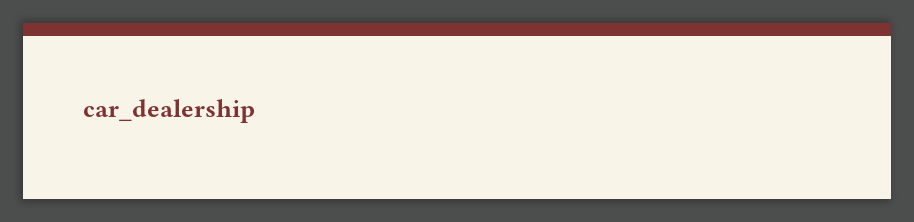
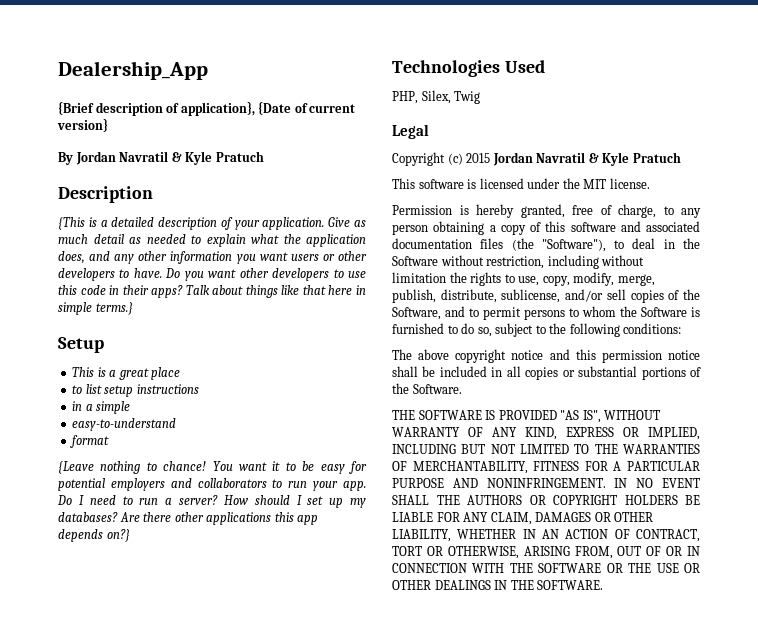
- car_dealership
+ Dealership_App
+ {Brief description of application}, {Date of current version}
+ By Jordan Navratil & Kyle Pratuch
+ Description
+ {This is a detailed description of your application. Give as much detail as needed to explain what the application does, and any other information you want users or other developers to have. Do you want other developers to use this code in their apps? Talk about things like that here in simple terms.}
+ Setup
+ This is a great place
+ to list setup instructions
+ in a simple
+ easy-to-understand
+ format
+ {Leave nothing to chance! You want it to be easy for potential employers and collaborators to run your app. Do I need to run a server? How should I set up my databases? Are there other applications this app depends on?}
+ Technologies Used
+ PHP, Silex, Twig
+ Legal
+ Copyright (c) 2015 Jordan Navratil & Kyle Pratuch
+ This software is licensed under the MIT license.
+ Permission is hereby granted, free of charge, to any person obtaining a copy of this software and associated documentation files (the "Software"), to deal in the Software without restriction, including without limitation the rights to use, copy, modify, merge, publish, distribute, sublicense, and/or sell copies of the Software, and to permit persons to whom the Software is furnished to do so, subject to the following conditions:
+ The above copyright notice and this permission notice shall be included in all copies or substantial portions of the Software.
+ THE SOFTWARE IS PROVIDED "AS IS", WITHOUT WARRANTY OF ANY KIND, EXPRESS OR IMPLIED, INCLUDING BUT NOT LIMITED TO THE WARRANTIES OF MERCHANTABILITY, FITNESS FOR A PARTICULAR PURPOSE AND NONINFRINGEMENT. IN NO EVENT SHALL THE AUTHORS OR COPYRIGHT HOLDERS BE LIABLE FOR ANY CLAIM, DAMAGES OR OTHER LIABILITY, WHETHER IN AN ACTION OF CONTRACT, TORT OR OTHERWISE, ARISING FROM, OUT OF OR IN CONNECTION WITH THE SOFTWARE OR THE USE OR OTHER DEALINGS IN THE SOFTWARE.

